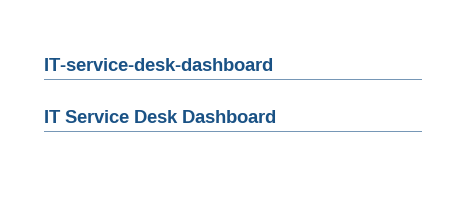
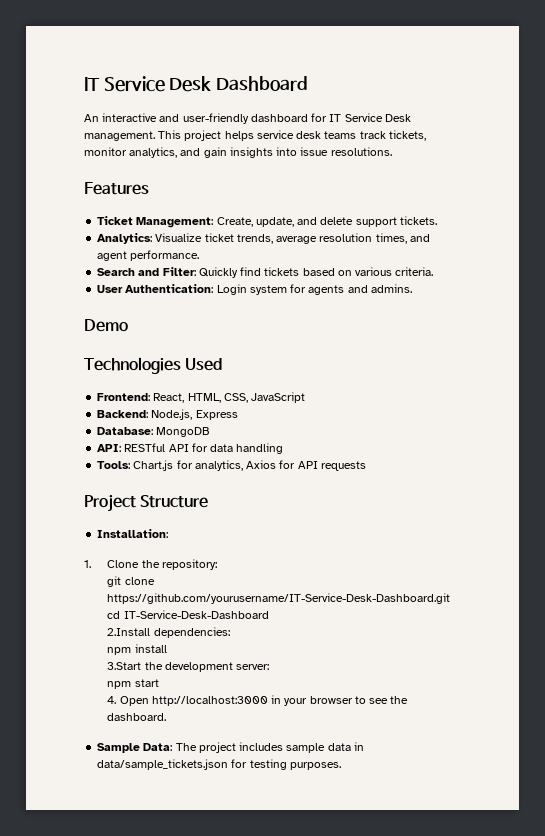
- IT-service-desk-dashboard
+ An interactive and user-friendly dashboard for IT Service Desk management. This project helps service desk teams track tickets, monitor analytics, and gain insights into issue resolutions.
+ Features
+ Ticket Management: Create, update, and delete support tickets.
+ Analytics: Visualize ticket trends, average resolution times, and agent performance.
+ Search and Filter: Quickly find tickets based on various criteria.
+ User Authentication: Login system for agents and admins.
+ Demo
+ Technologies Used
+ Frontend: React, HTML, CSS, JavaScript
+ Backend: Node.js, Express
+ Database: MongoDB
+ API: RESTful API for data handling
+ Tools: Chart.js for analytics, Axios for API requests
+ Project Structure
+ Installation:
+ 1. Clone the repository:
+ git clone https://github.com/yourusername/IT-Service-Desk-Dashboard.git cd IT-Service-Desk-Dashboard
+ 2.Install dependencies:
+ npm install
+ 3.Start the development server:
+ npm start
+ 4. Open http://localhost:3000 in your browser to see the dashboard.
+ Sample Data: The project includes sample data in data/sample_tickets.json for testing purposes.

